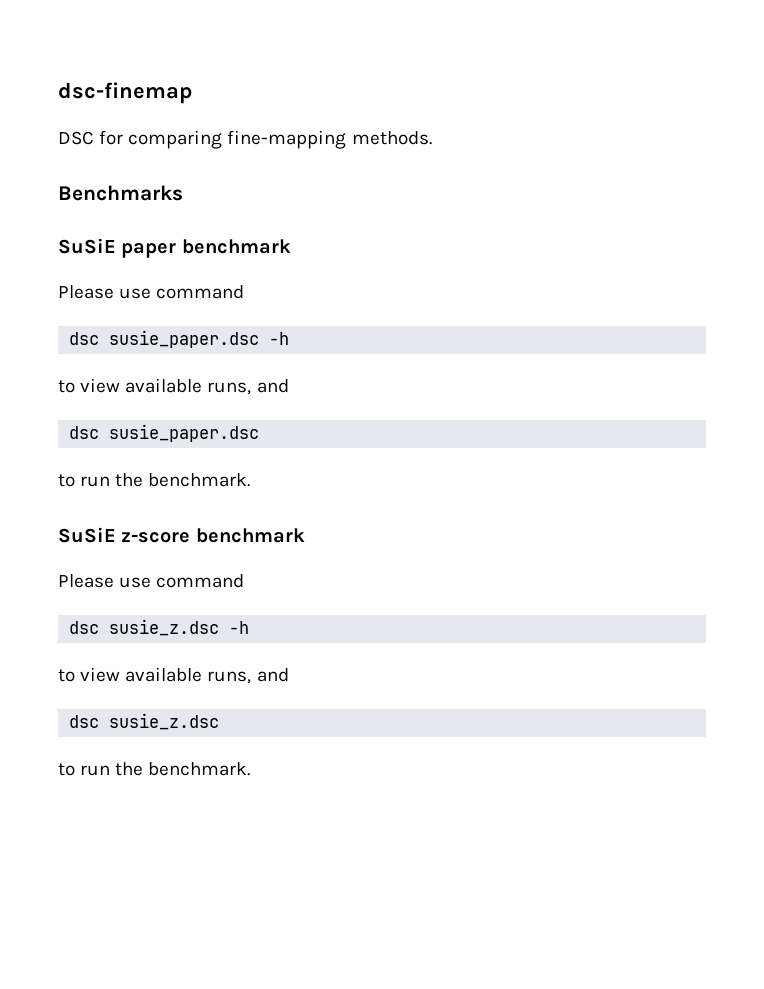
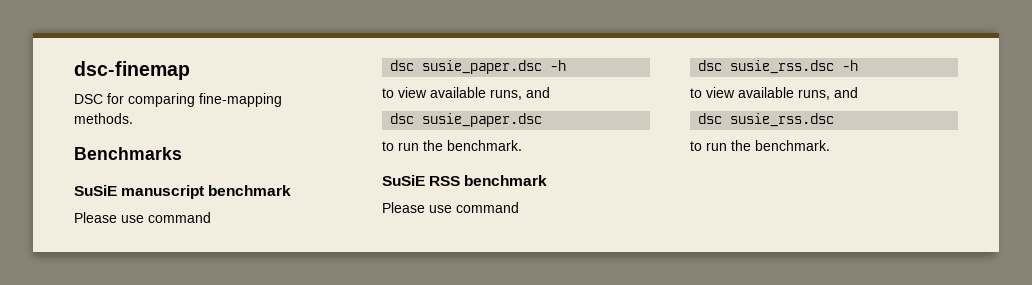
- SuSiE paper benchmark
+ SuSiE manuscript benchmark
- SuSiE z-score benchmark
+ SuSiE RSS benchmark
  Please use command
- dsc susie_z.dsc -h
+ dsc susie_rss.dsc -h
  to view available runs, and
- dsc susie_z.dsc
+ dsc susie_rss.dsc

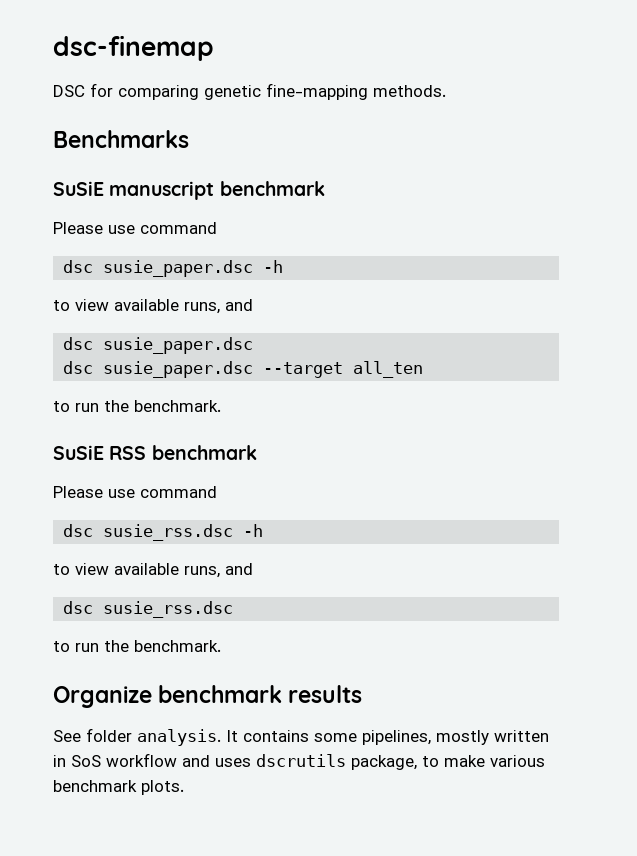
- DSC for comparing fine-mapping methods.
+ DSC for comparing genetic fine-mapping methods.
+ dsc susie_paper.dsc --target all_ten
+ Organize benchmark results
+ See folder analysis. It contains some pipelines, mostly written in SoS workflow and uses dscrutils package, to make various benchmark plots.

